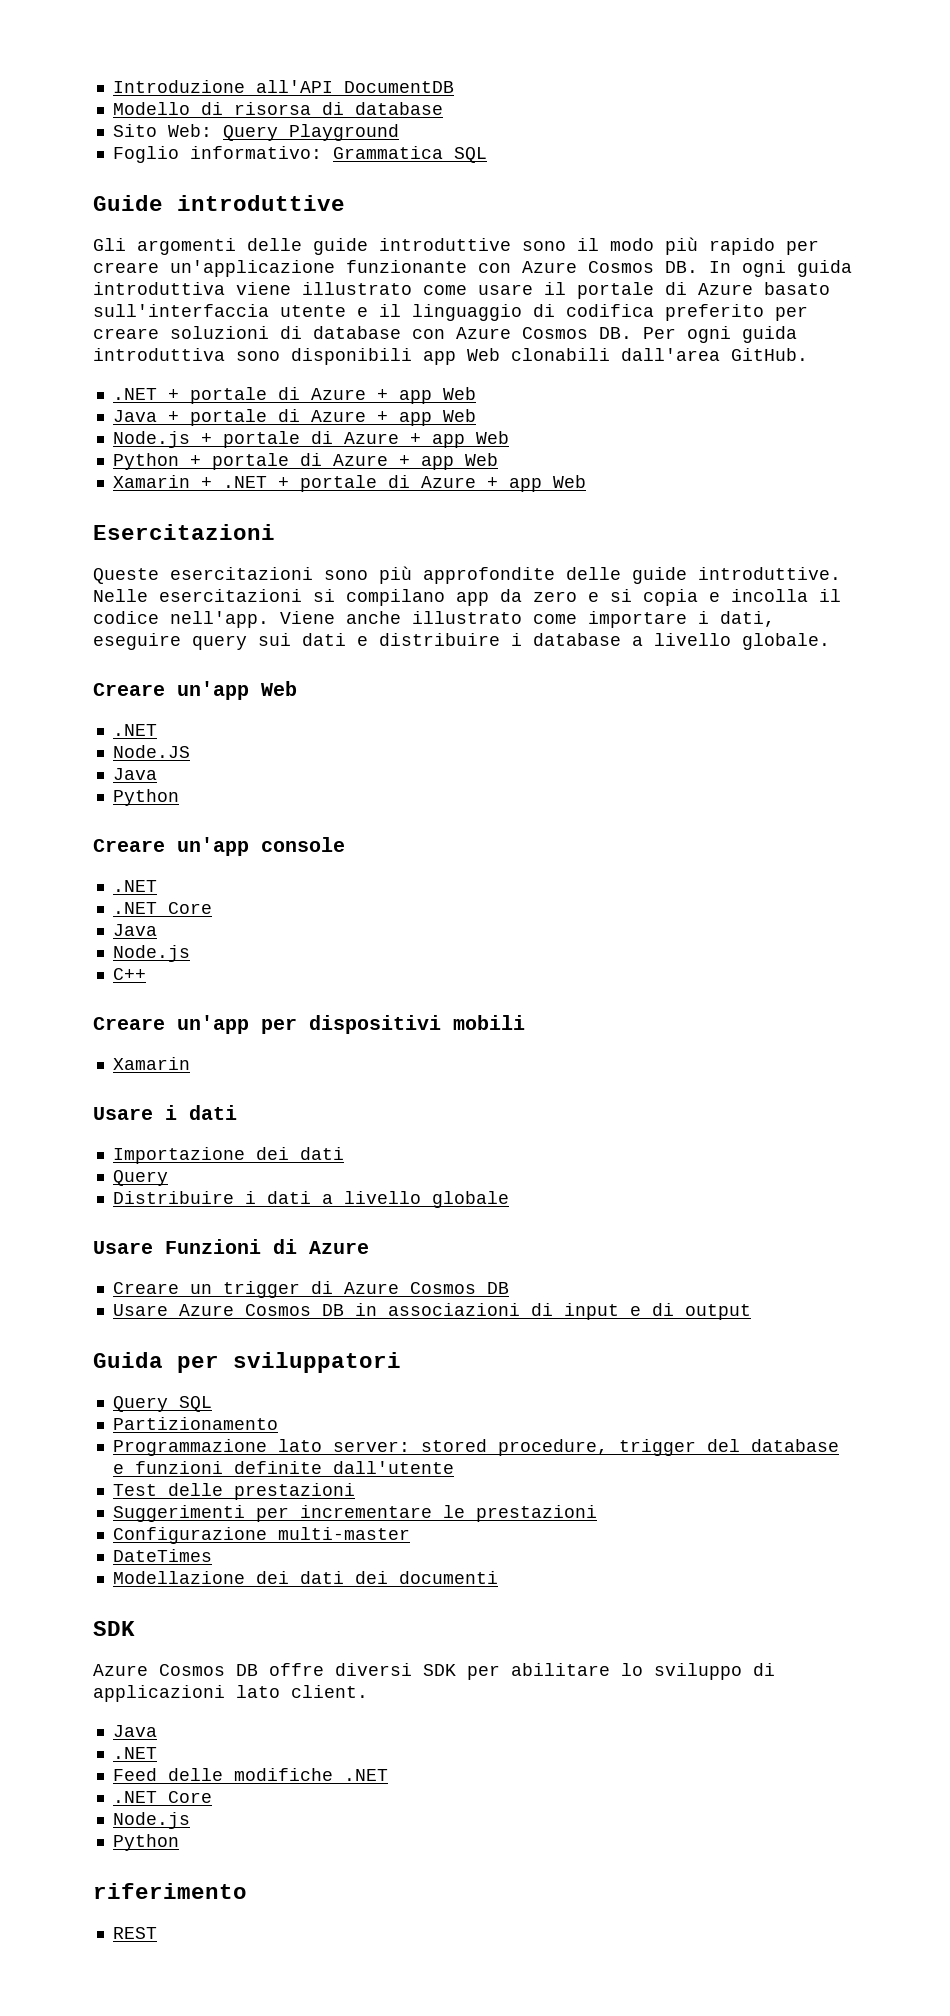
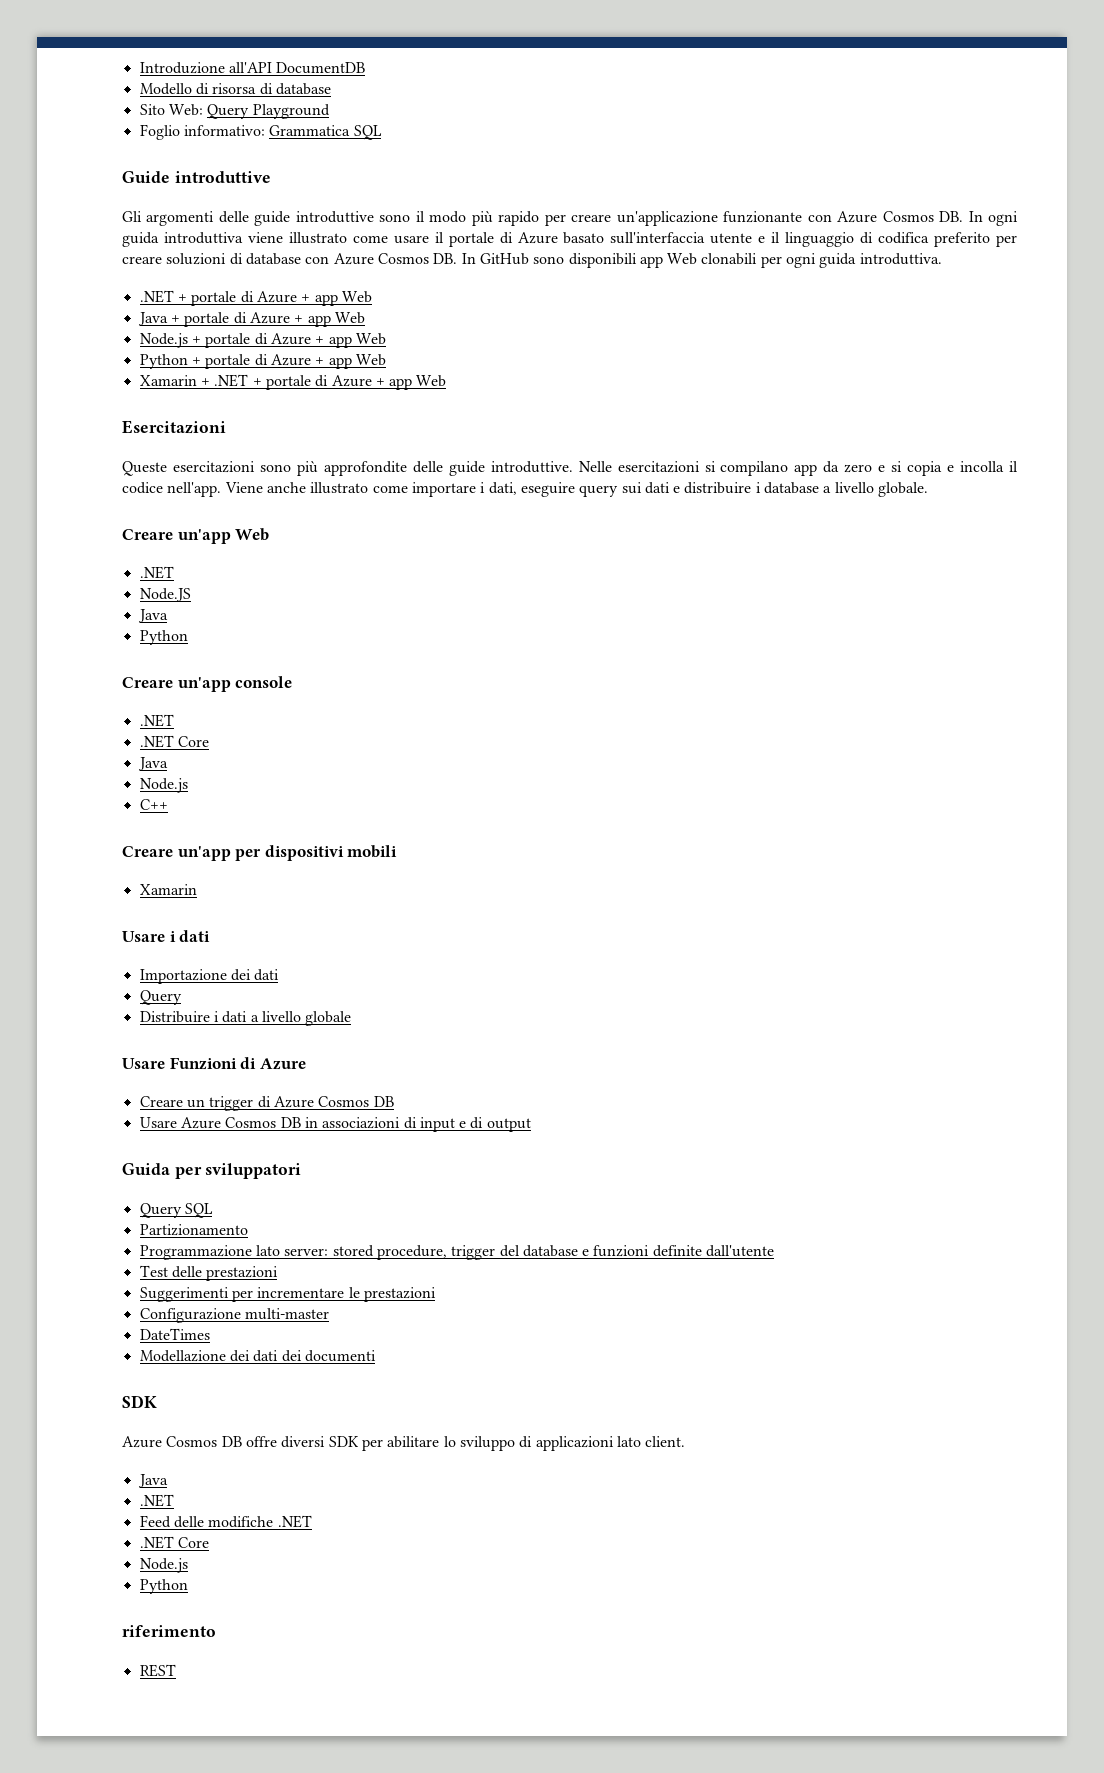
- Gli argomenti delle guide introduttive sono il modo più rapido per creare un'applicazione funzionante con Azure Cosmos DB. In ogni guida introduttiva viene illustrato come usare il portale di Azure basato sull'interfaccia utente e il linguaggio di codifica preferito per creare soluzioni di database con Azure Cosmos DB. Per ogni guida introduttiva sono disponibili app Web clonabili dall'area GitHub.
+ Gli argomenti delle guide introduttive sono il modo più rapido per creare un'applicazione funzionante con Azure Cosmos DB. In ogni guida introduttiva viene illustrato come usare il portale di Azure basato sull'interfaccia utente e il linguaggio di codifica preferito per creare soluzioni di database con Azure Cosmos DB. In GitHub sono disponibili app Web clonabili per ogni guida introduttiva.

